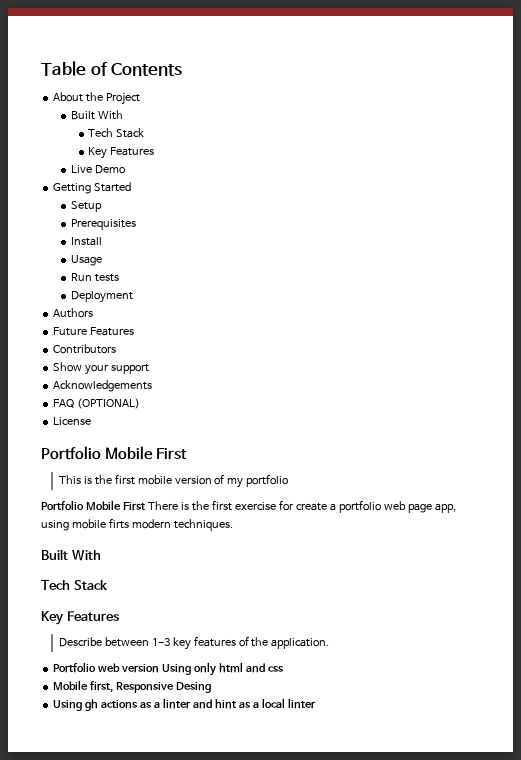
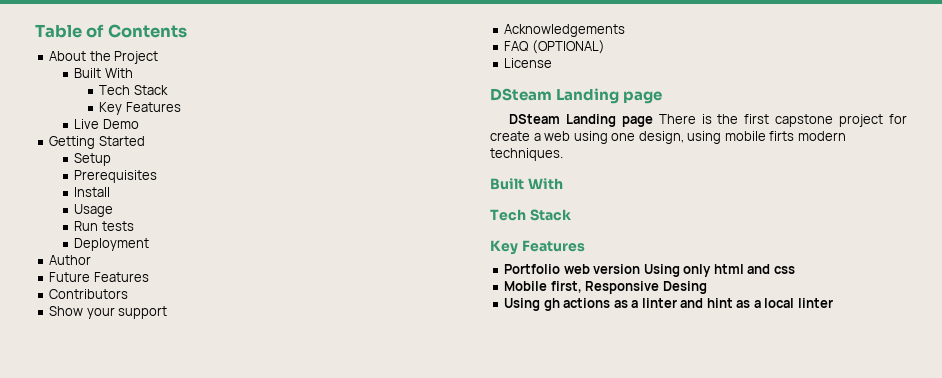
- Authors
+ Author
  License
- Portfolio Mobile First
- This is the first mobile version of my portfolio
- Portfolio Mobile First There is the first exercise for create a portfolio web page app, using mobile firts modern techniques.
+ DSteam Landing page
+ DSteam Landing page There is the first capstone project for create a web using one design, using mobile firts modern techniques.
- Describe between 1-3 key features of the application.

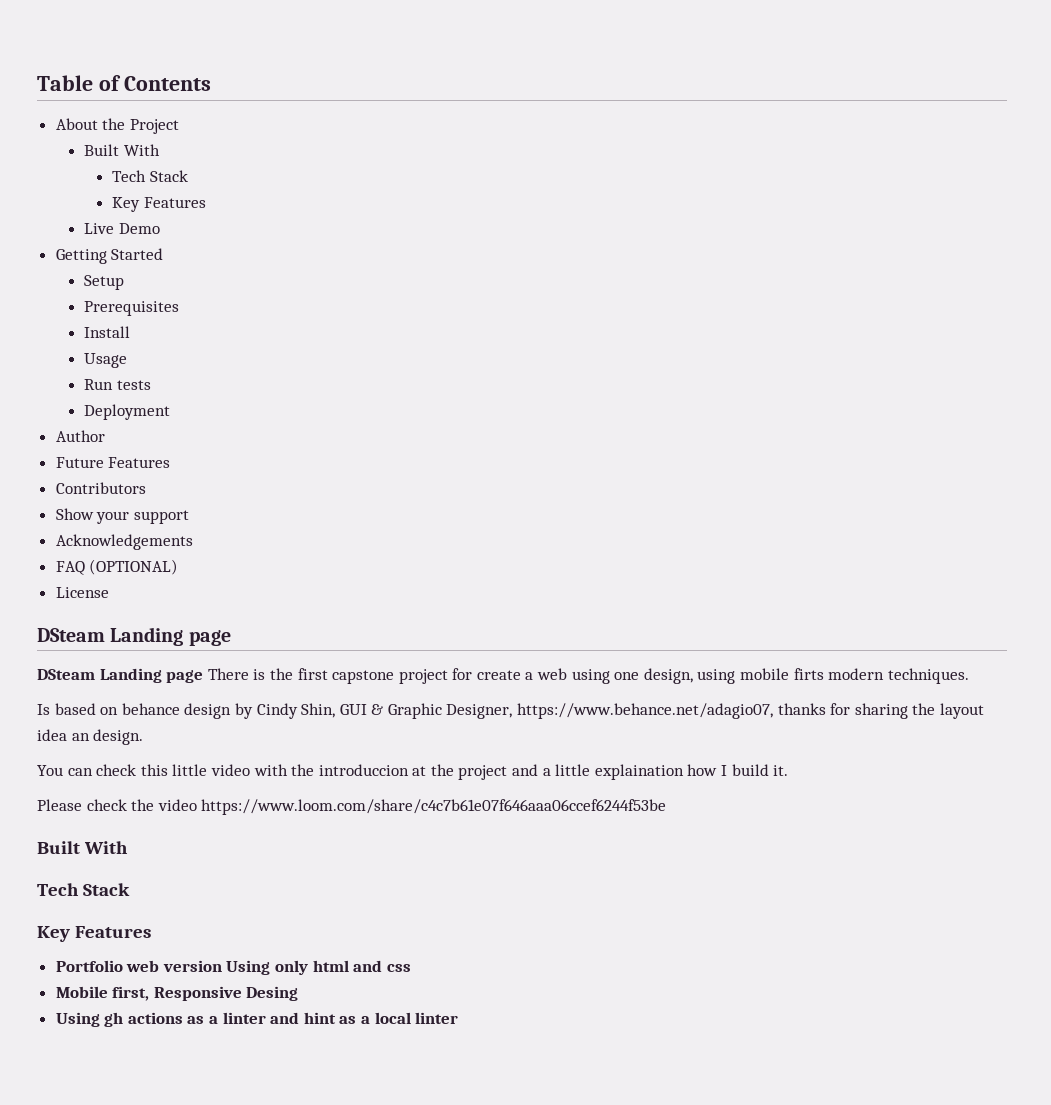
+ Is based on behance design by Cindy Shin, GUI & Graphic Designer, https://www.behance.net/adagio07, thanks for sharing the layout idea an design.
+ You can check this little video with the introduccion at the project and a little explaination how I build it.
+ Please check the video https://www.loom.com/share/c4c7b61e07f646aaa06ccef6244f53be

